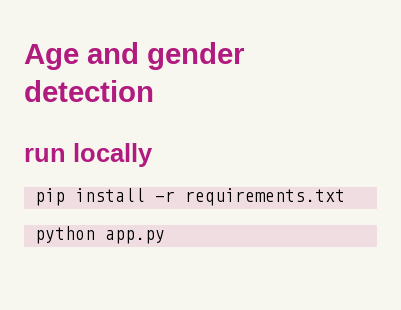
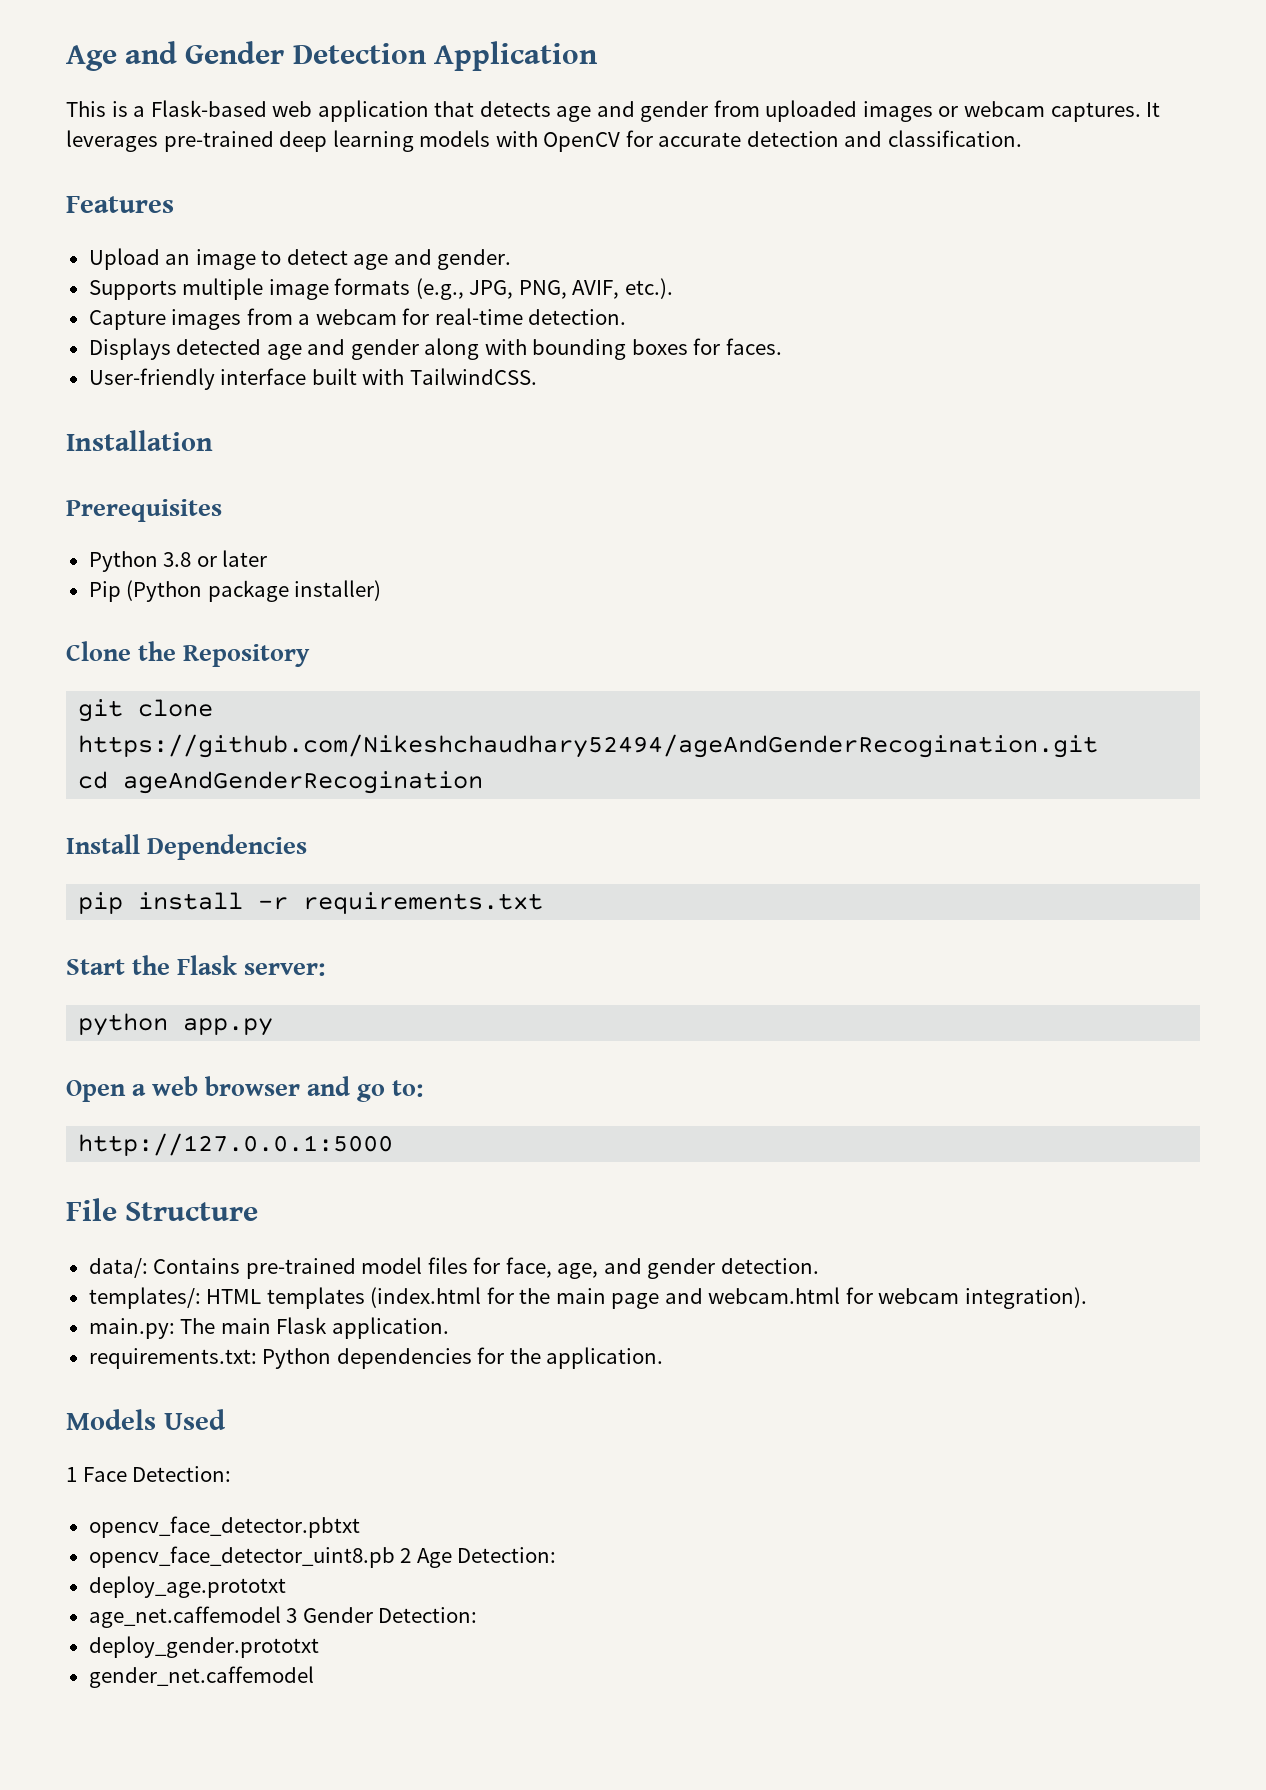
- Age and gender detection
- run locally
+ Age and Gender Detection Application
+ This is a Flask-based web application that detects age and gender from uploaded images or webcam captures. It leverages pre-trained deep learning models with OpenCV for accurate detection and classification.
+ Features
+ Upload an image to detect age and gender.
+ Supports multiple image formats (e.g., JPG, PNG, AVIF, etc.).
+ Capture images from a webcam for real-time detection.
+ Displays detected age and gender along with bounding boxes for faces.
+ User-friendly interface built with TailwindCSS.
+ Installation
+ Prerequisites
+ Python 3.8 or later
+ Pip (Python package installer)
+ Clone the Repository
+ git clone https://github.com/Nikeshchaudhary52494/ageAndGenderRecogination.git
+ cd ageAndGenderRecogination
+ Install Dependencies
  pip install -r requirements.txt
+ Start the Flask server:
  python app.py
+ Open a web browser and go to:
+ http://127.0.0.1:5000
+ File Structure
+ data/: Contains pre-trained model files for face, age, and gender detection.
+ templates/: HTML templates (index.html for the main page and webcam.html for webcam integration).
+ main.py: The main Flask application.
+ requirements.txt: Python dependencies for the application.
+ Models Used
+ 1 Face Detection:
+ opencv_face_detector.pbtxt
+ opencv_face_detector_uint8.pb 2 Age Detection:
+ deploy_age.prototxt
+ age_net.caffemodel 3 Gender Detection:
+ deploy_gender.prototxt
+ gender_net.caffemodel

